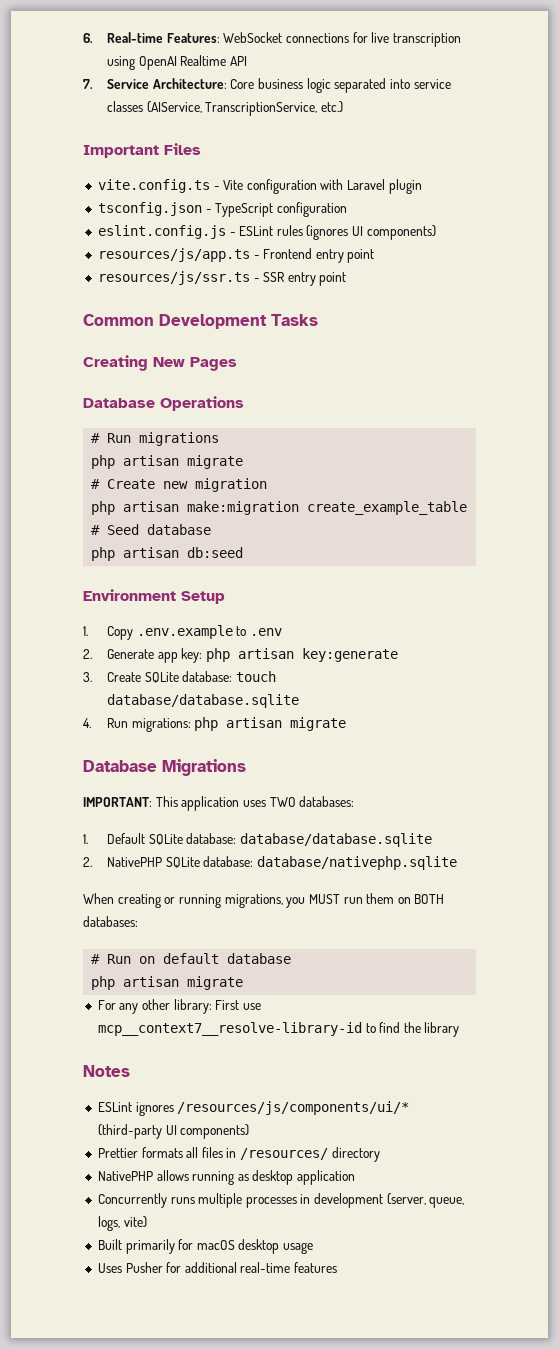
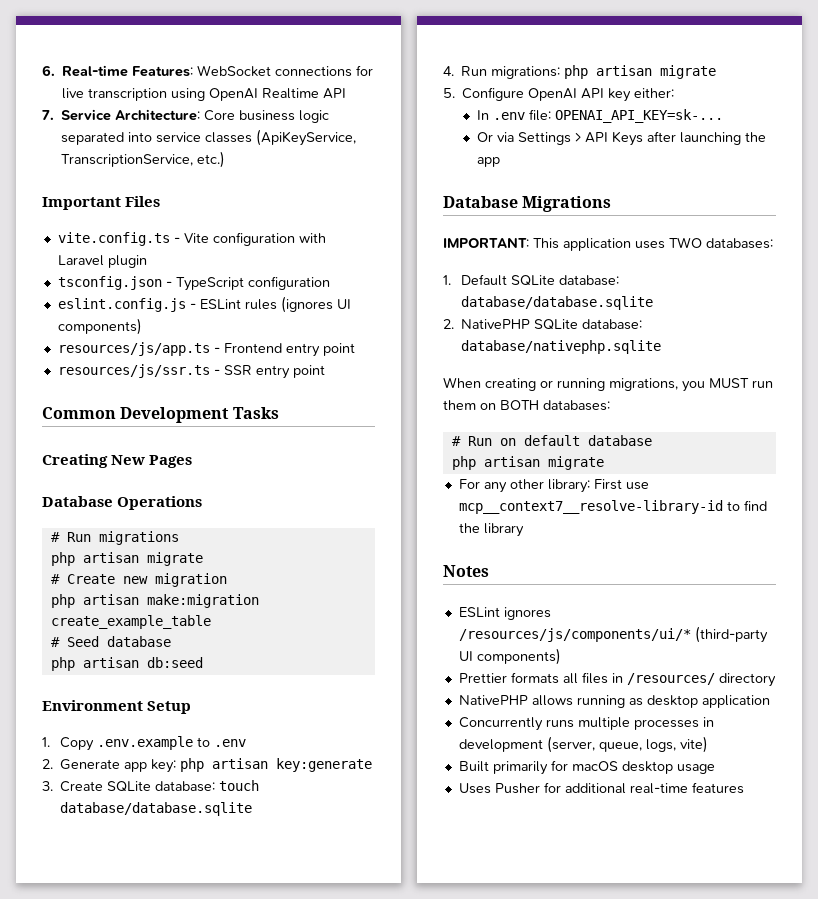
- 7. Service Architecture: Core business logic separated into service classes (AIService, TranscriptionService, etc.)
+ 7. Service Architecture: Core business logic separated into service classes (ApiKeyService, TranscriptionService, etc.)
+ 5. Configure OpenAI API key either:
+ In .env file: OPENAI_API_KEY=sk-...
+ Or via Settings > API Keys after launching the app

